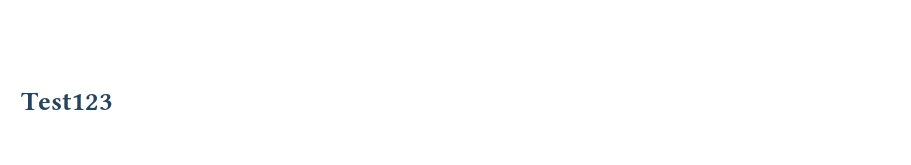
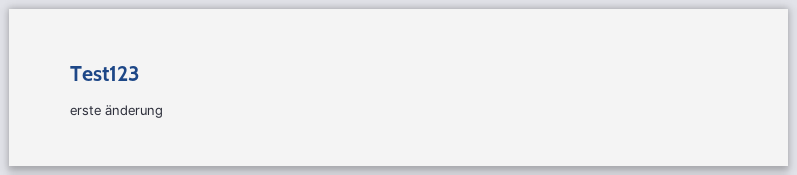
+ erste änderung

